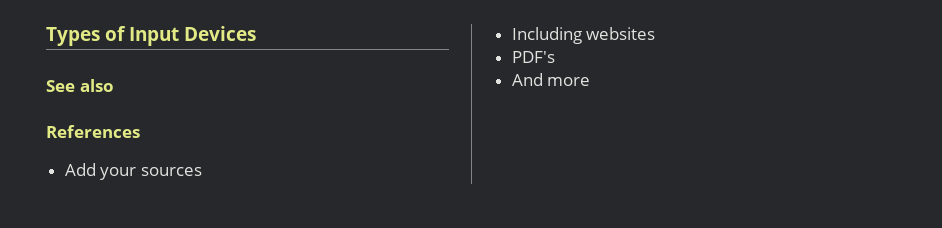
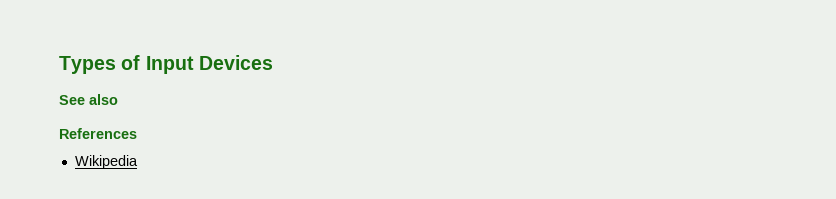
- Add your sources
- Including websites
- PDF's
- And more
+ Wikipedia

